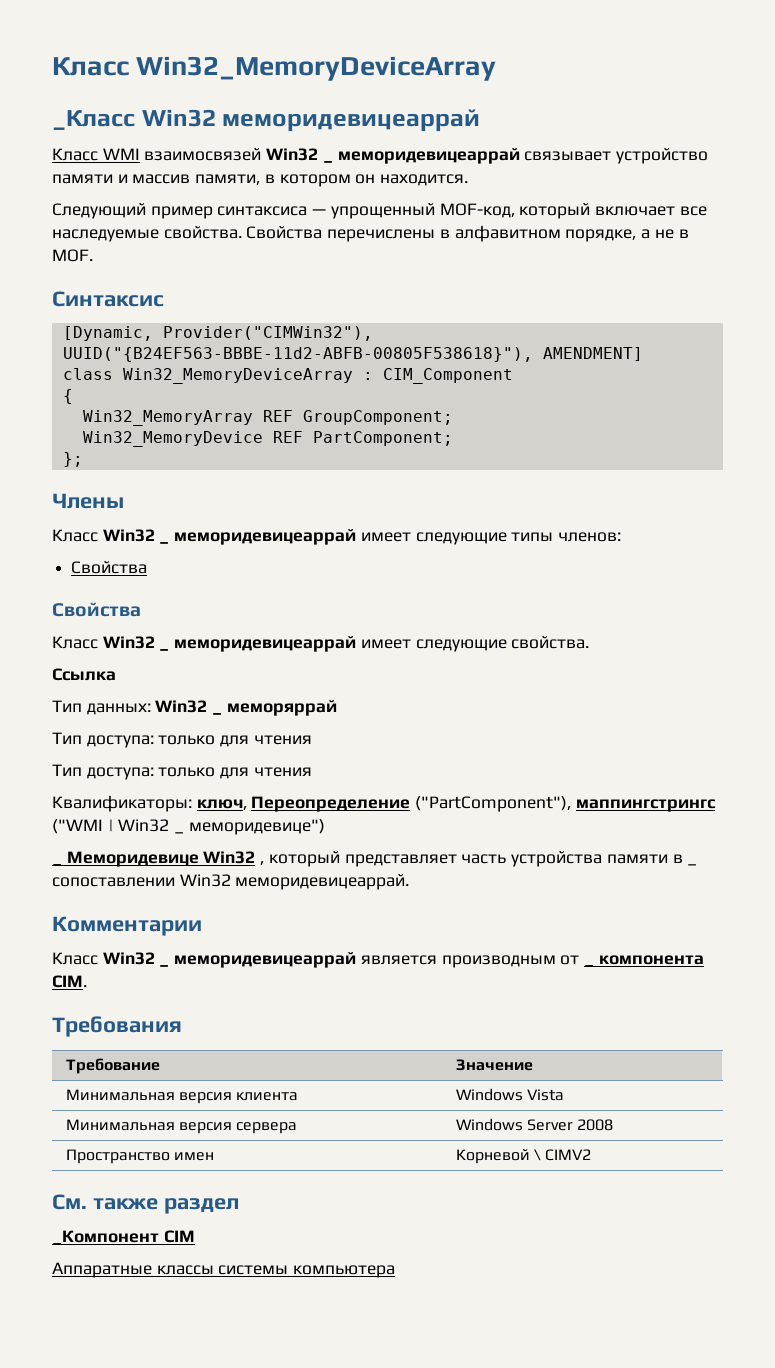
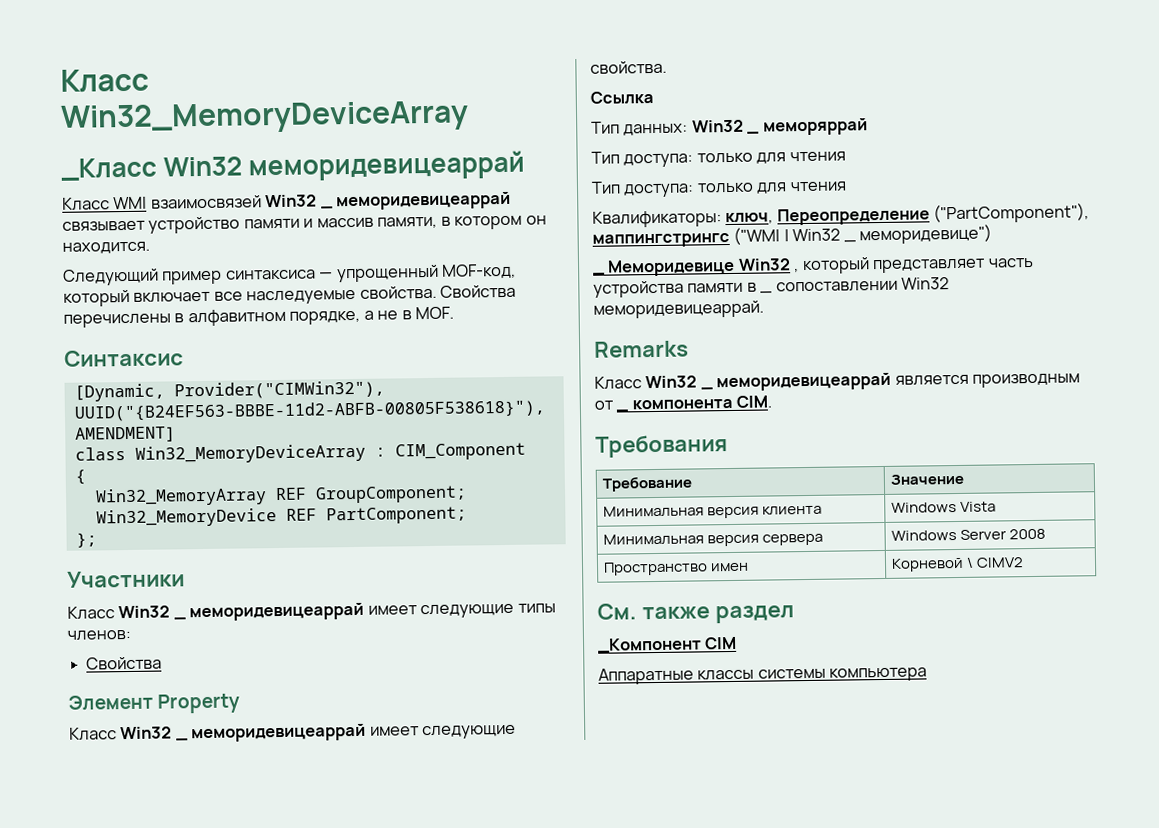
- Члены
+ Участники
  Класс Win32 _ меморидевицеаррай имеет следующие типы членов:
  Свойства
- Свойства
+ Элемент Property
- Комментарии
+ Remarks

